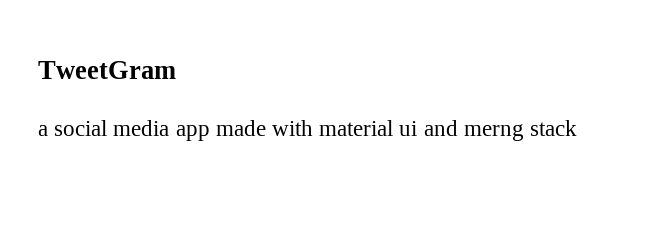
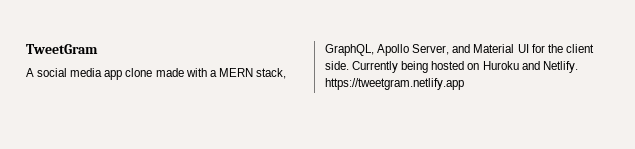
- a social media app made with material ui and merng stack
+ A social media app clone made with a MERN stack, GraphQL, Apollo Server, and Material UI for the client side. Currently being hosted on Huroku and Netlify. https://tweetgram.netlify.app

